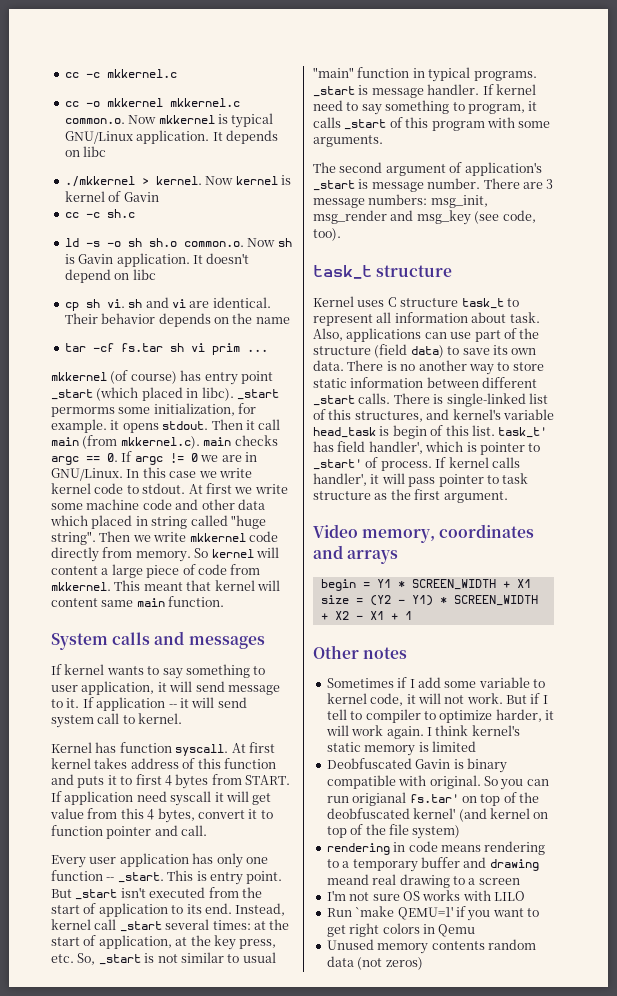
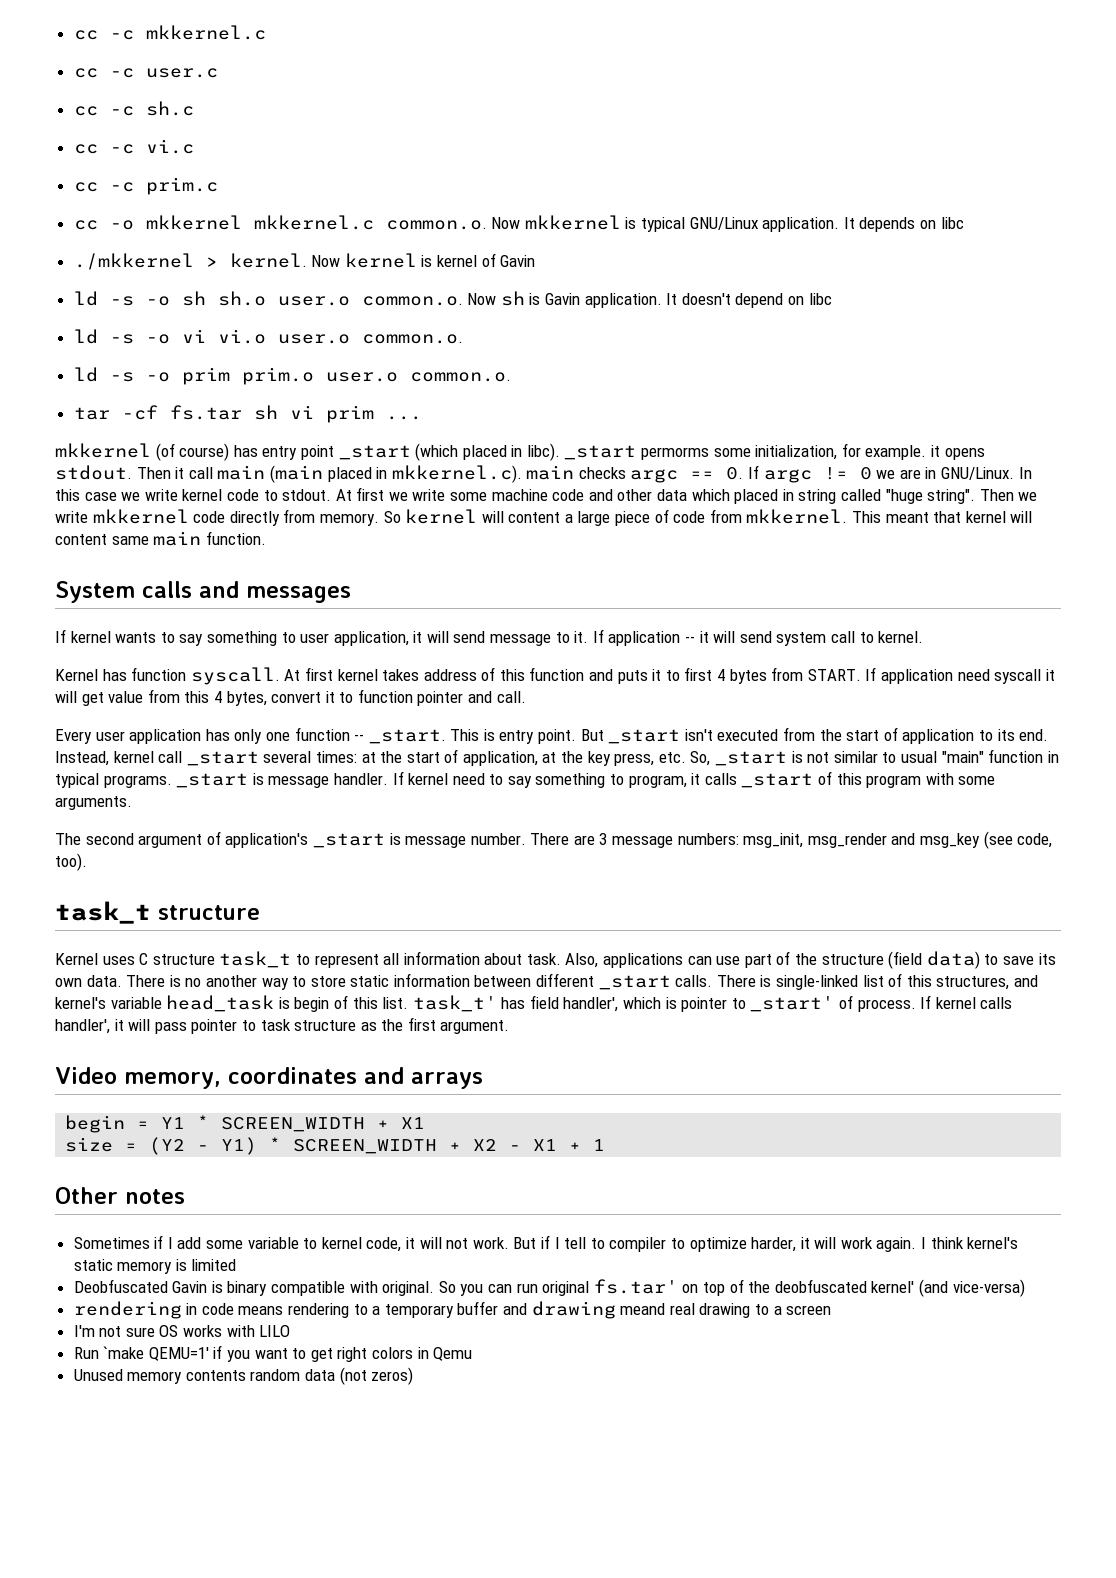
+ cc -c user.c
+ cc -c sh.c
+ cc -c vi.c
+ cc -c prim.c
- cc -c sh.c
- ld -s -o sh sh.o common.o. Now sh is Gavin application.
+ ld -s -o sh sh.o user.o common.o. Now sh is Gavin application.
- cp sh vi. sh and vi are identical. Their behavior depends on the name
+ ld -s -o vi vi.o user.o common.o.
+ ld -s -o prim prim.o user.o common.o.
- Then it call main (from mkkernel.c). main checks argc == 0. If argc != 0 we are in GNU/Linux.
+ Then it call main (main placed in mkkernel.c). main checks argc == 0. If argc != 0 we are in GNU/Linux.
- So you can run origianal fs.tar' on top of the deobfuscated kernel' (and kernel on top of the file system)
+ So you can run original fs.tar' on top of the deobfuscated kernel' (and vice-versa)

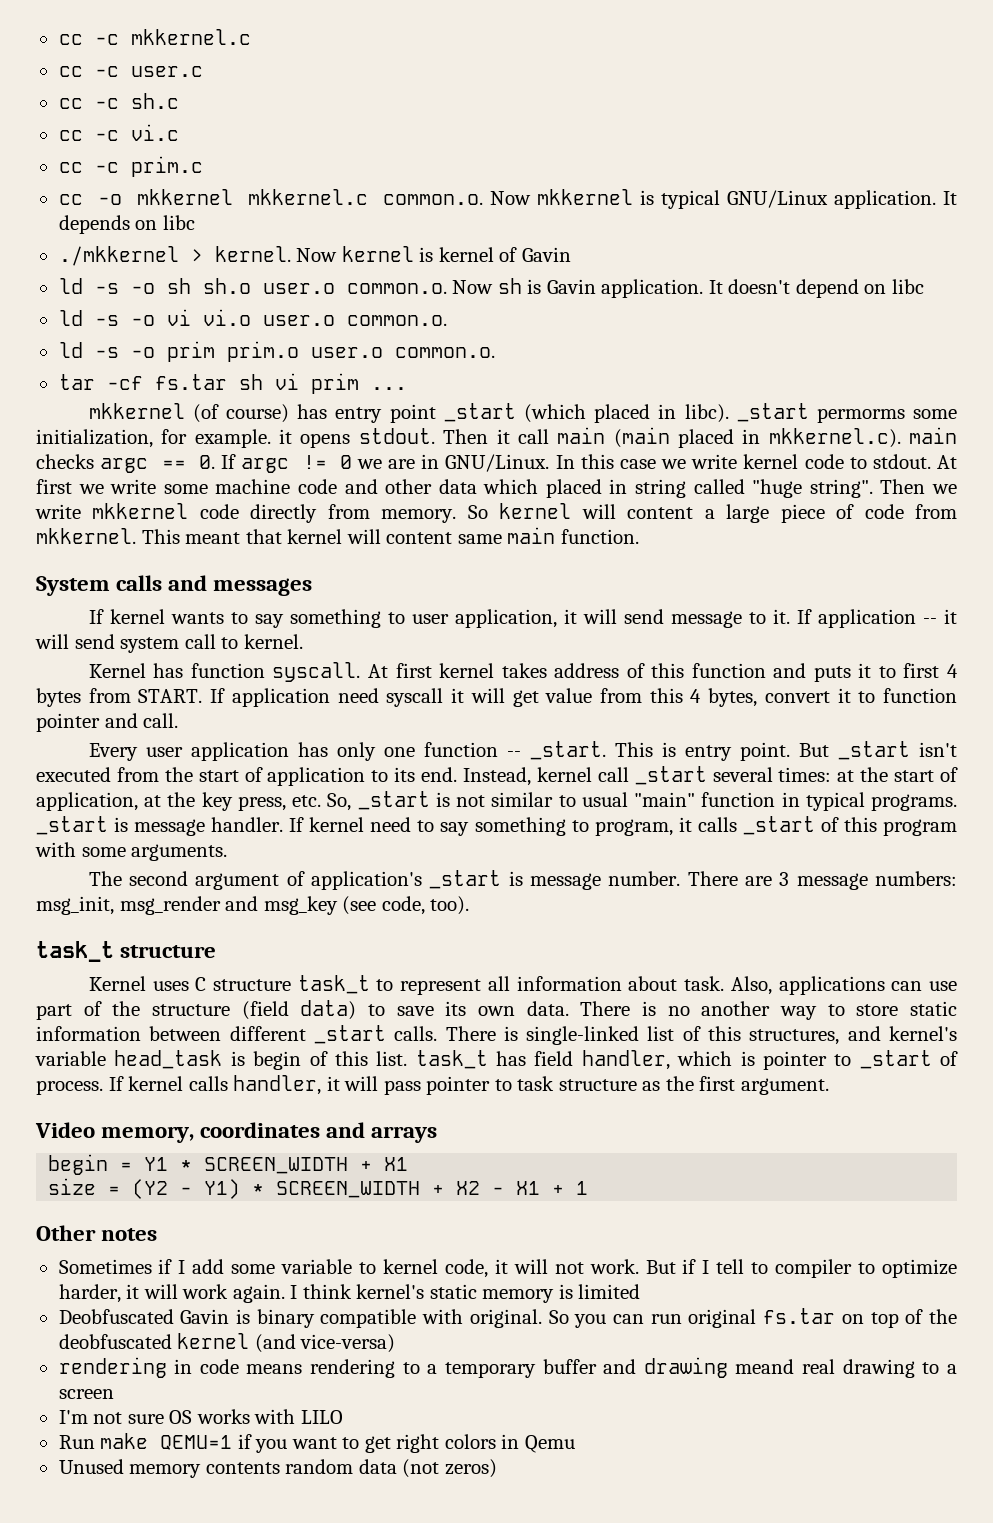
- There is single-linked list of this structures, and kernel's variable head_task is begin of this list. task_t' has field handler', which is pointer to _start' of process.
+ There is single-linked list of this structures, and kernel's variable head_task is begin of this list. task_t has field handler, which is pointer to _start of process.
- If kernel calls handler', it will pass pointer to task structure as the first argument.
+ If kernel calls handler, it will pass pointer to task structure as the first argument.
- So you can run original fs.tar' on top of the deobfuscated kernel' (and vice-versa)
+ So you can run original fs.tar on top of the deobfuscated kernel (and vice-versa)
- Run `make QEMU=1' if you want to get right colors in Qemu
+ Run make QEMU=1 if you want to get right colors in Qemu

